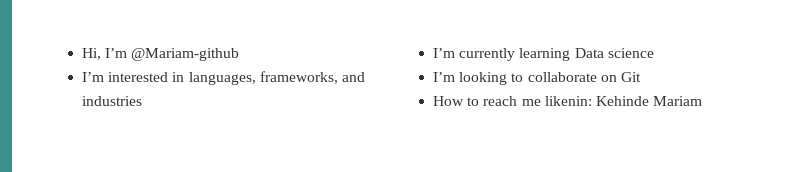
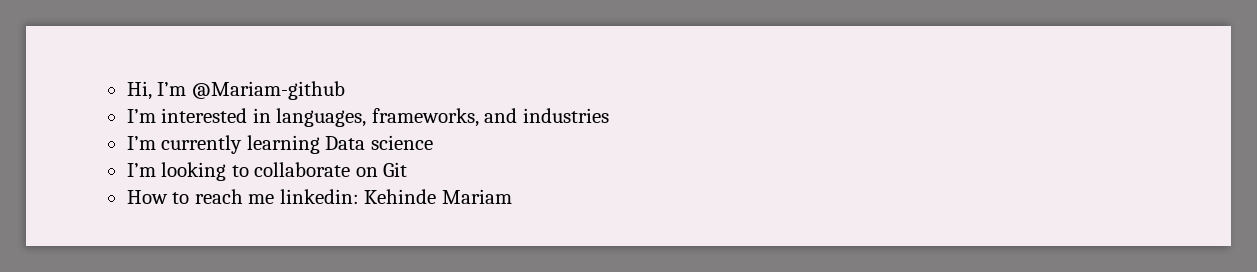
- How to reach me likenin: Kehinde Mariam
+ How to reach me linkedin: Kehinde Mariam

